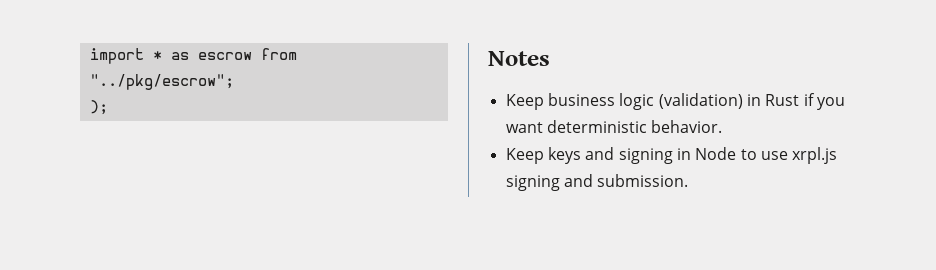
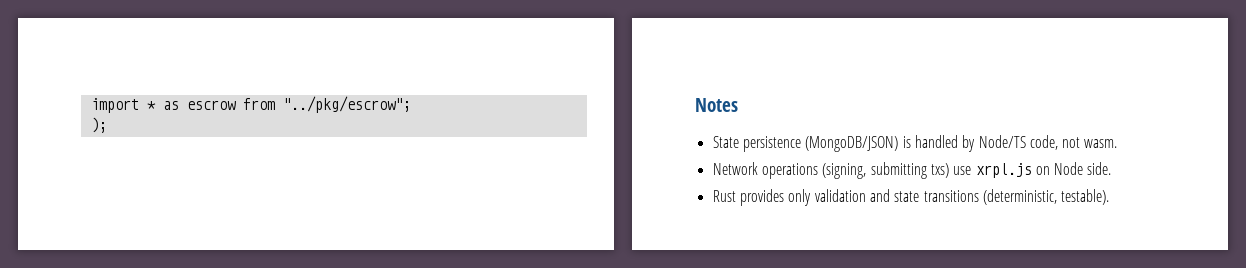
- Keep business logic (validation) in Rust if you want deterministic behavior.
- Keep keys and signing in Node to use xrpl.js signing and submission.
+ State persistence (MongoDB/JSON) is handled by Node/TS code, not wasm.
+ Network operations (signing, submitting txs) use xrpl.js on Node side.
+ Rust provides only validation and state transitions (deterministic, testable).

